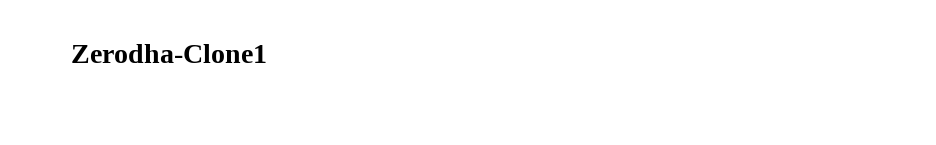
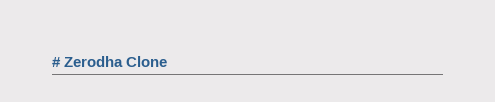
- Zerodha-Clone1
+ # Zerodha Clone

